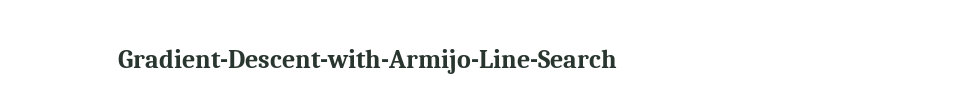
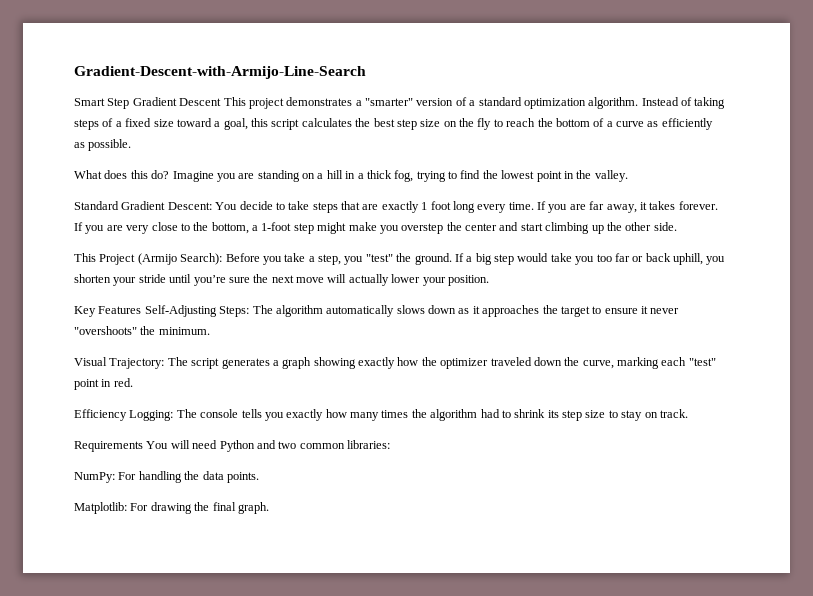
+ Smart Step Gradient Descent This project demonstrates a "smarter" version of a standard optimization algorithm. Instead of taking steps of a fixed size toward a goal, this script calculates the best step size on the fly to reach the bottom of a curve as efficiently as possible.
+ What does this do? Imagine you are standing on a hill in a thick fog, trying to find the lowest point in the valley.
+ Standard Gradient Descent: You decide to take steps that are exactly 1 foot long every time. If you are far away, it takes forever. If you are very close to the bottom, a 1-foot step might make you overstep the center and start climbing up the other side.
+ This Project (Armijo Search): Before you take a step, you "test" the ground. If a big step would take you too far or back uphill, you shorten your stride until you’re sure the next move will actually lower your position.
+ Key Features Self-Adjusting Steps: The algorithm automatically slows down as it approaches the target to ensure it never "overshoots" the minimum.
+ Visual Trajectory: The script generates a graph showing exactly how the optimizer traveled down the curve, marking each "test" point in red.
+ Efficiency Logging: The console tells you exactly how many times the algorithm had to shrink its step size to stay on track.
+ Requirements You will need Python and two common libraries:
+ NumPy: For handling the data points.
+ Matplotlib: For drawing the final graph.

